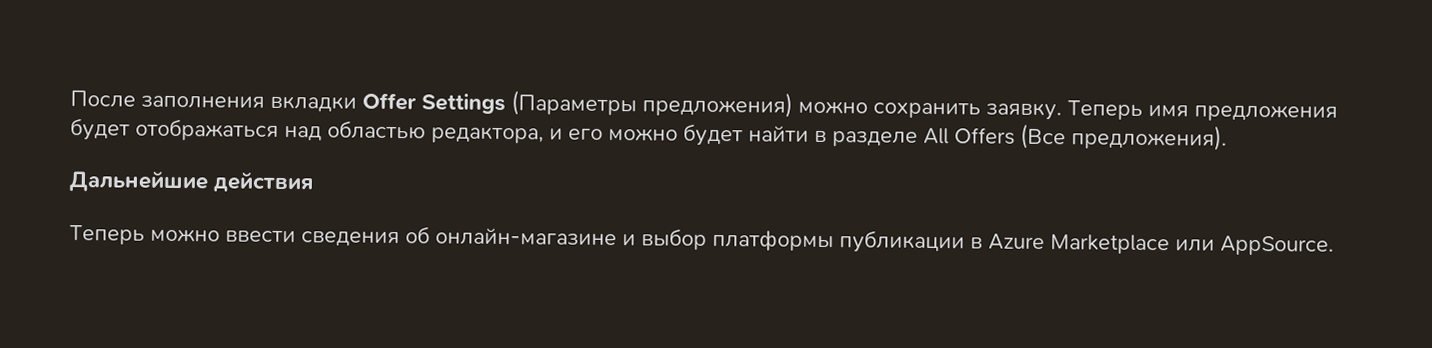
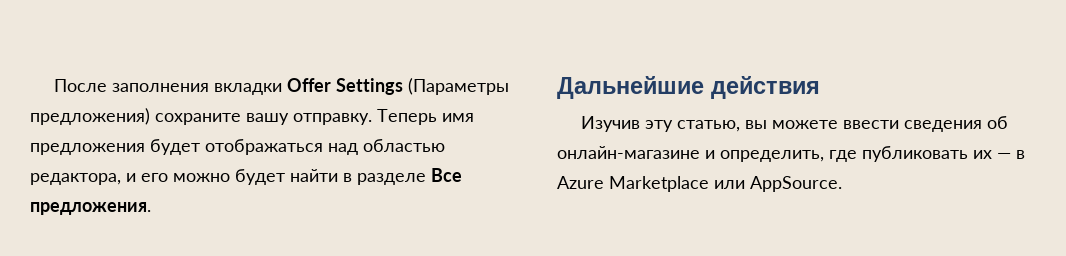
- После заполнения вкладки Offer Settings (Параметры предложения) можно сохранить заявку.
+ После заполнения вкладки Offer Settings (Параметры предложения) сохраните вашу отправку.
- Теперь имя предложения будет отображаться над областью редактора, и его можно будет найти в разделе All Offers (Все предложения).
+ Теперь имя предложения будет отображаться над областью редактора, и его можно будет найти в разделе Все предложения.
  Дальнейшие действия
- Теперь можно ввести сведения об онлайн-магазине и выбор платформы публикации в Azure Marketplace или AppSource.
+ Изучив эту статью, вы можете ввести сведения об онлайн-магазине и определить, где публиковать их — в Azure Marketplace или AppSource.

